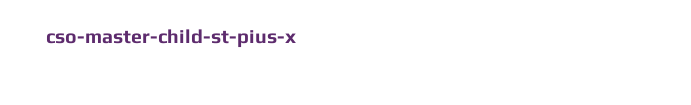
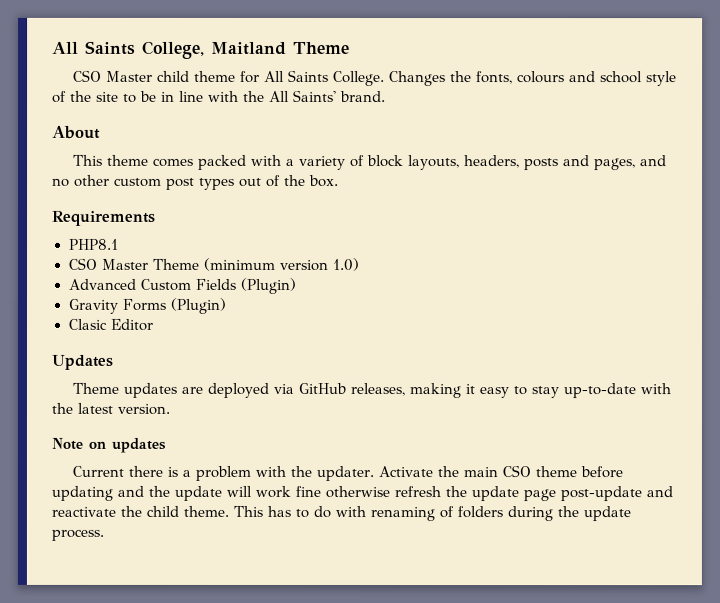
- cso-master-child-st-pius-x
+ All Saints College, Maitland Theme
+ CSO Master child theme for All Saints College. Changes the fonts, colours and school style of the site to be in line with the All Saints' brand.
+ About
+ This theme comes packed with a variety of block layouts, headers, posts and pages, and no other custom post types out of the box.
+ Requirements
+ PHP8.1
+ CSO Master Theme (minimum version 1.0)
+ Advanced Custom Fields (Plugin)
+ Gravity Forms (Plugin)
+ Clasic Editor
+ Updates
+ Theme updates are deployed via GitHub releases, making it easy to stay up-to-date with the latest version.
+ Note on updates
+ Current there is a problem with the updater. Activate the main CSO theme before updating and the update will work fine otherwise refresh the update page post-update and reactivate the child theme. This has to do with renaming of folders during the update process.

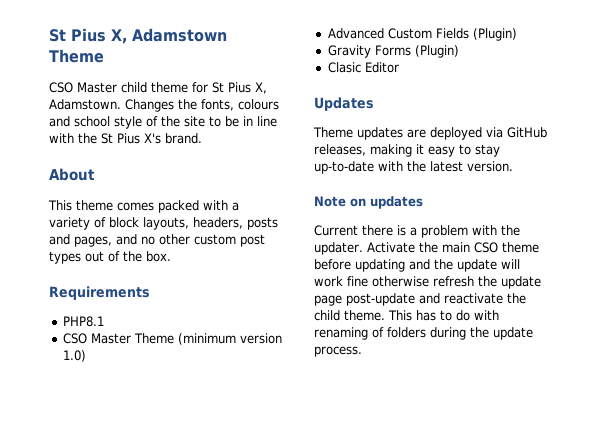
- All Saints College, Maitland Theme
+ St Pius X, Adamstown Theme
- CSO Master child theme for All Saints College.
+ CSO Master child theme for St Pius X, Adamstown.
- Changes the fonts, colours and school style of the site to be in line with the All Saints' brand.
+ Changes the fonts, colours and school style of the site to be in line with the St Pius X's brand.

